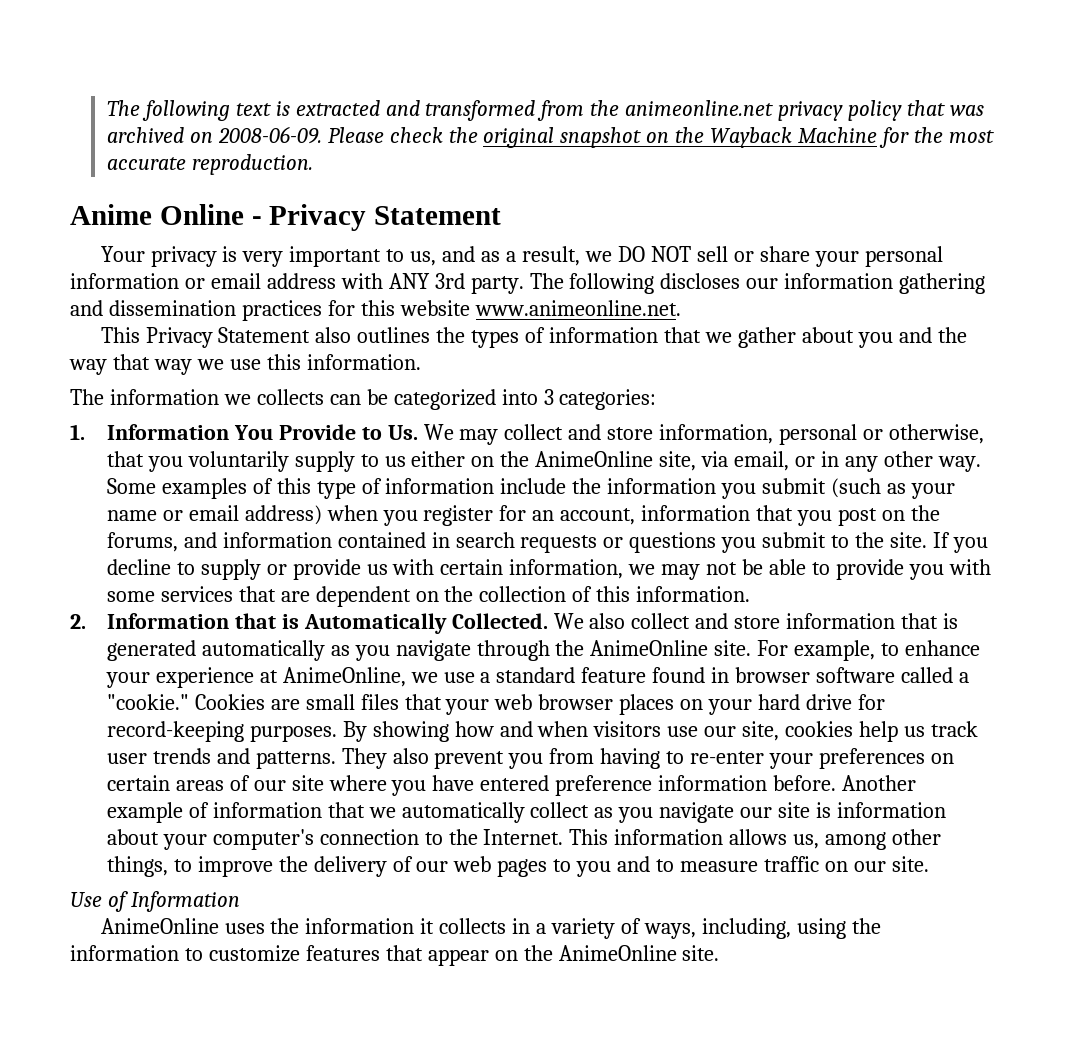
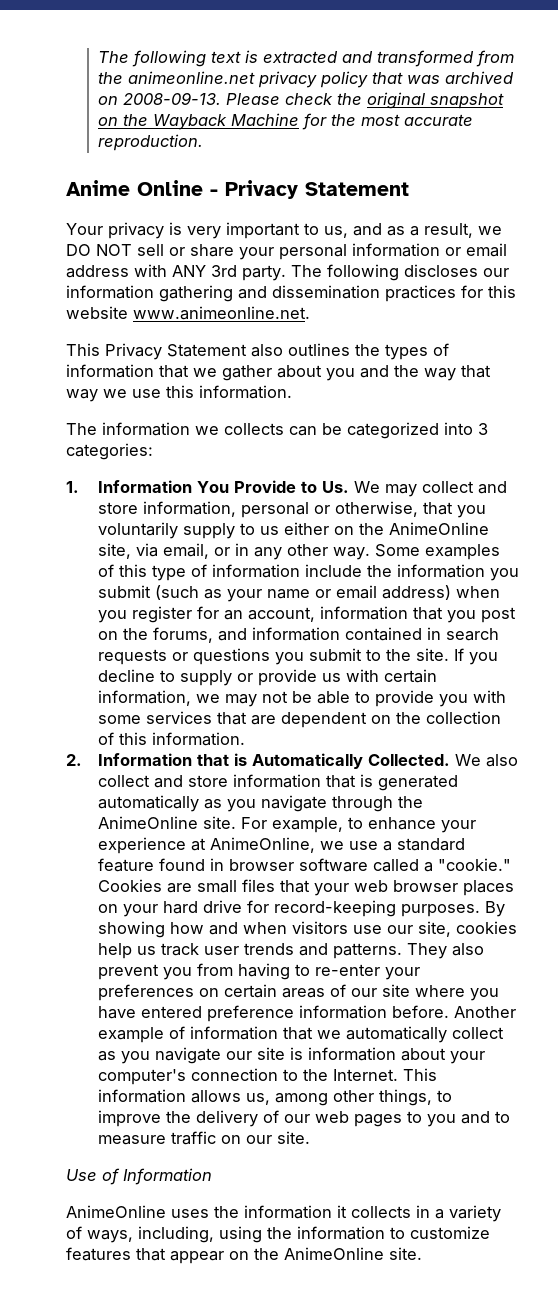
- The following text is extracted and transformed from the animeonline.net privacy policy that was archived on 2008-06-09.
+ The following text is extracted and transformed from the animeonline.net privacy policy that was archived on 2008-09-13.

